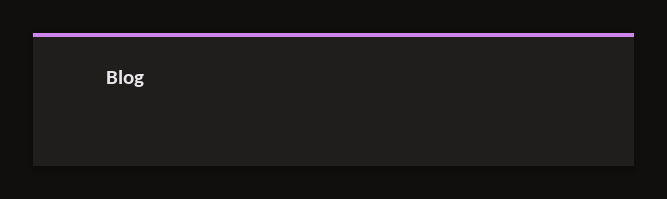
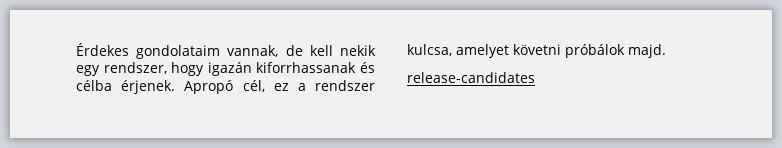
- Blog
+ Érdekes gondolataim vannak, de kell nekik egy rendszer, hogy igazán kiforrhassanak és célba érjenek. Apropó cél, ez a rendszer kulcsa, amelyet követni próbálok majd.
+ release-candidates

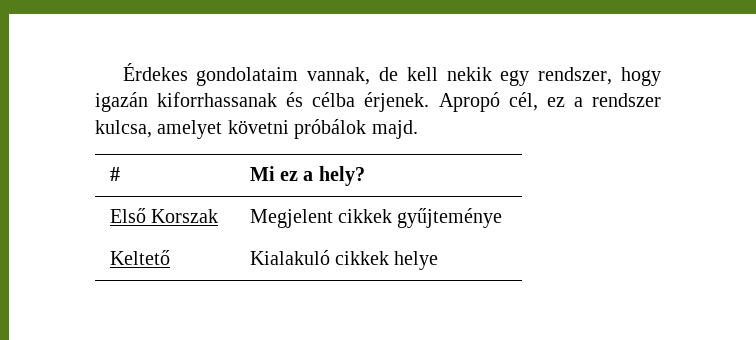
- release-candidates
+ # | Mi ez a hely?
+ Első Korszak | Megjelent cikkek gyűjteménye
+ Keltető | Kialakuló cikkek helye

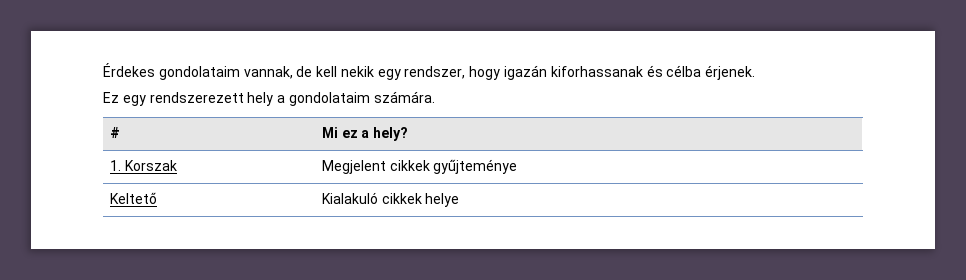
- Érdekes gondolataim vannak, de kell nekik egy rendszer, hogy igazán kiforrhassanak és célba érjenek. Apropó cél, ez a rendszer kulcsa, amelyet követni próbálok majd.
+ Érdekes gondolataim vannak, de kell nekik egy rendszer, hogy igazán kiforhassanak és célba érjenek.
+ Ez egy rendszerezett hely a gondolataim számára.
- Első Korszak | Megjelent cikkek gyűjteménye
+ 1. Korszak | Megjelent cikkek gyűjteménye

